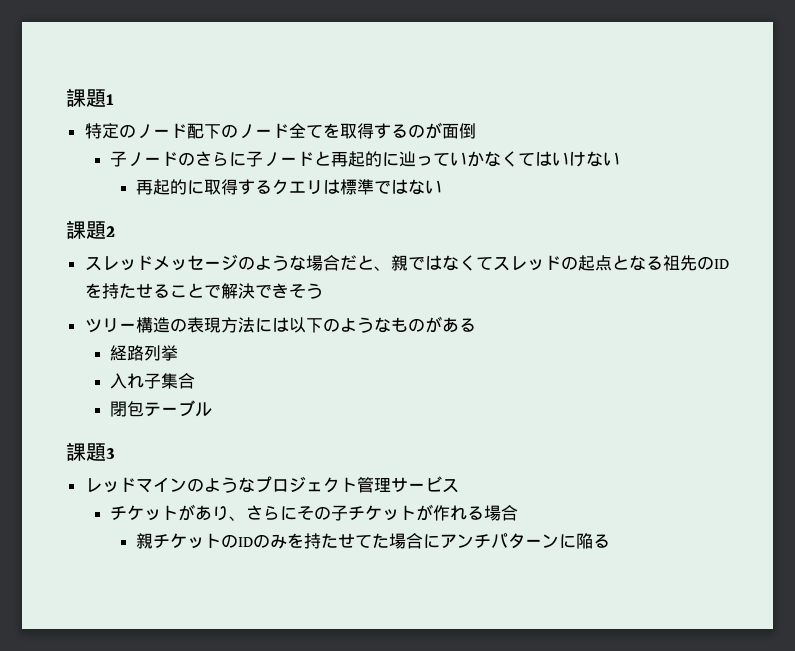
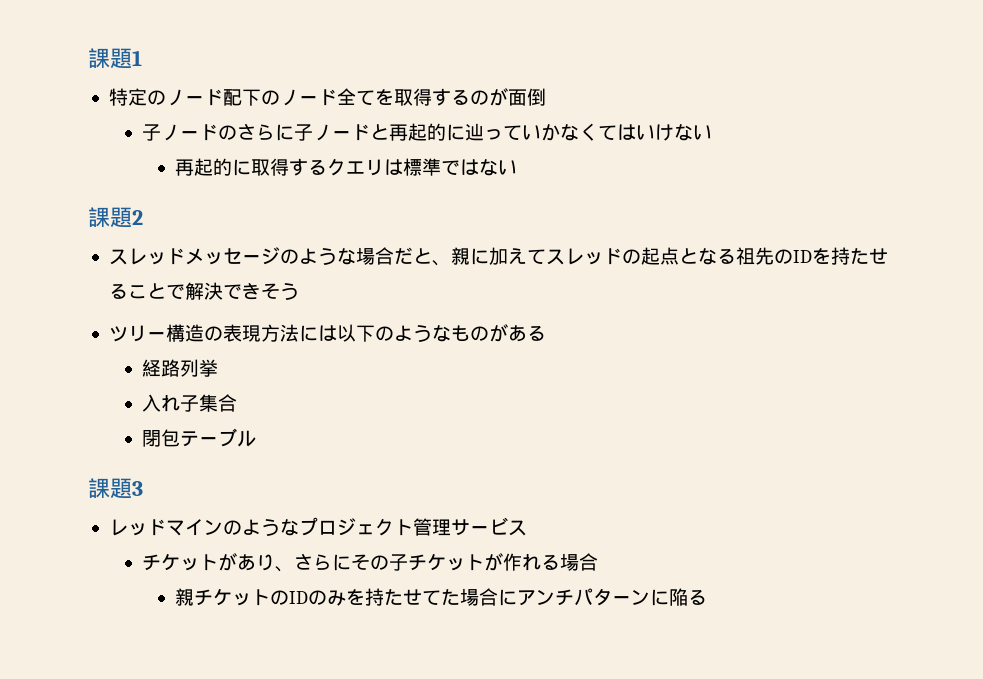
- スレッドメッセージのような場合だと、親ではなくてスレッドの起点となる祖先のIDを持たせることで解決できそう
+ スレッドメッセージのような場合だと、親に加えてスレッドの起点となる祖先のIDを持たせることで解決できそう

